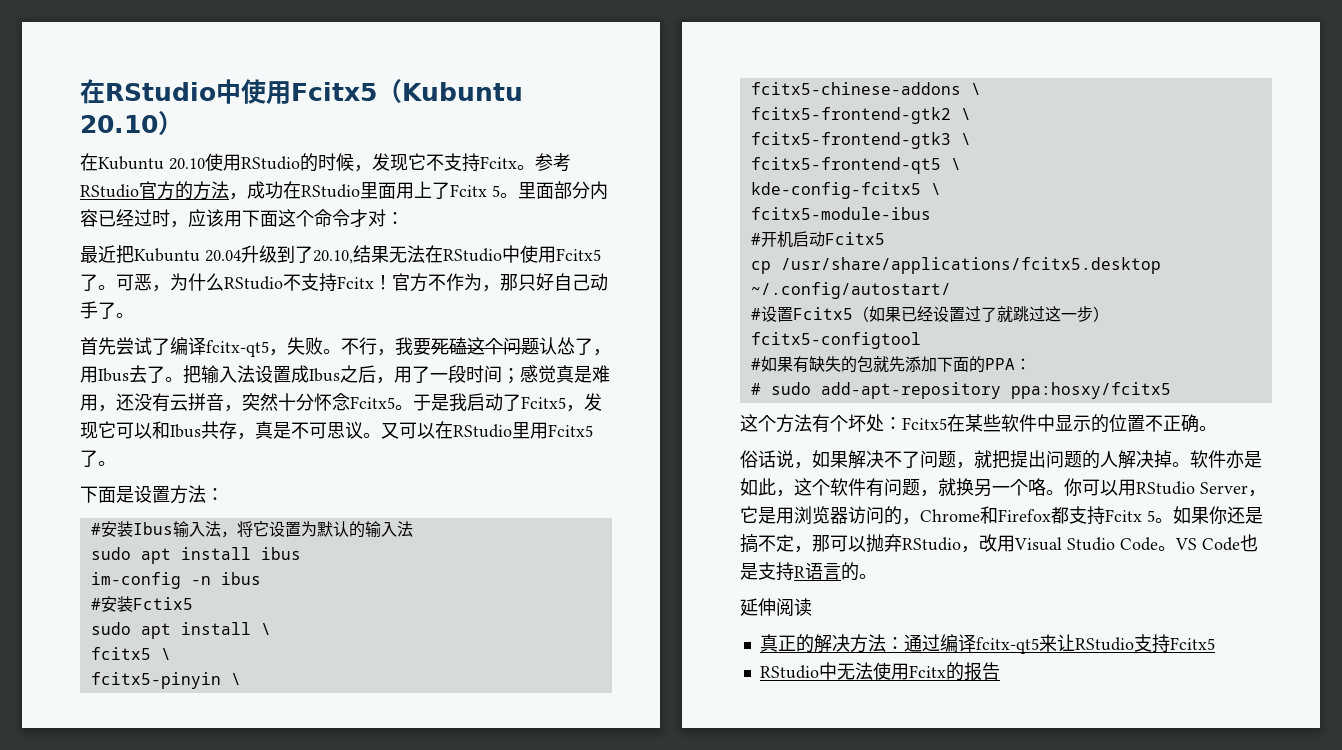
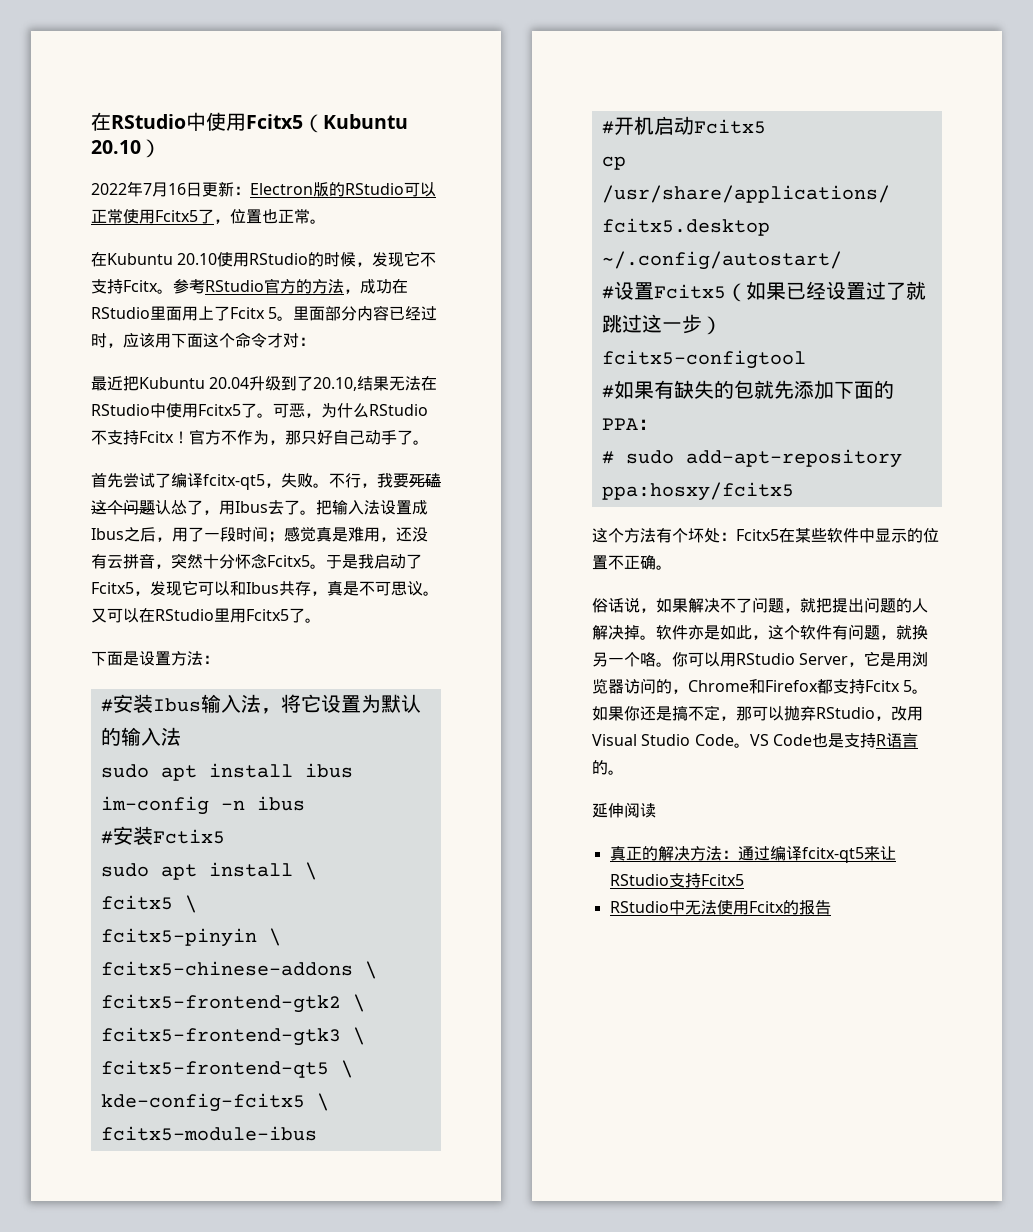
+ 2022年7月16日更新：Electron版的RStudio可以正常使用Fcitx5了，位置也正常。

